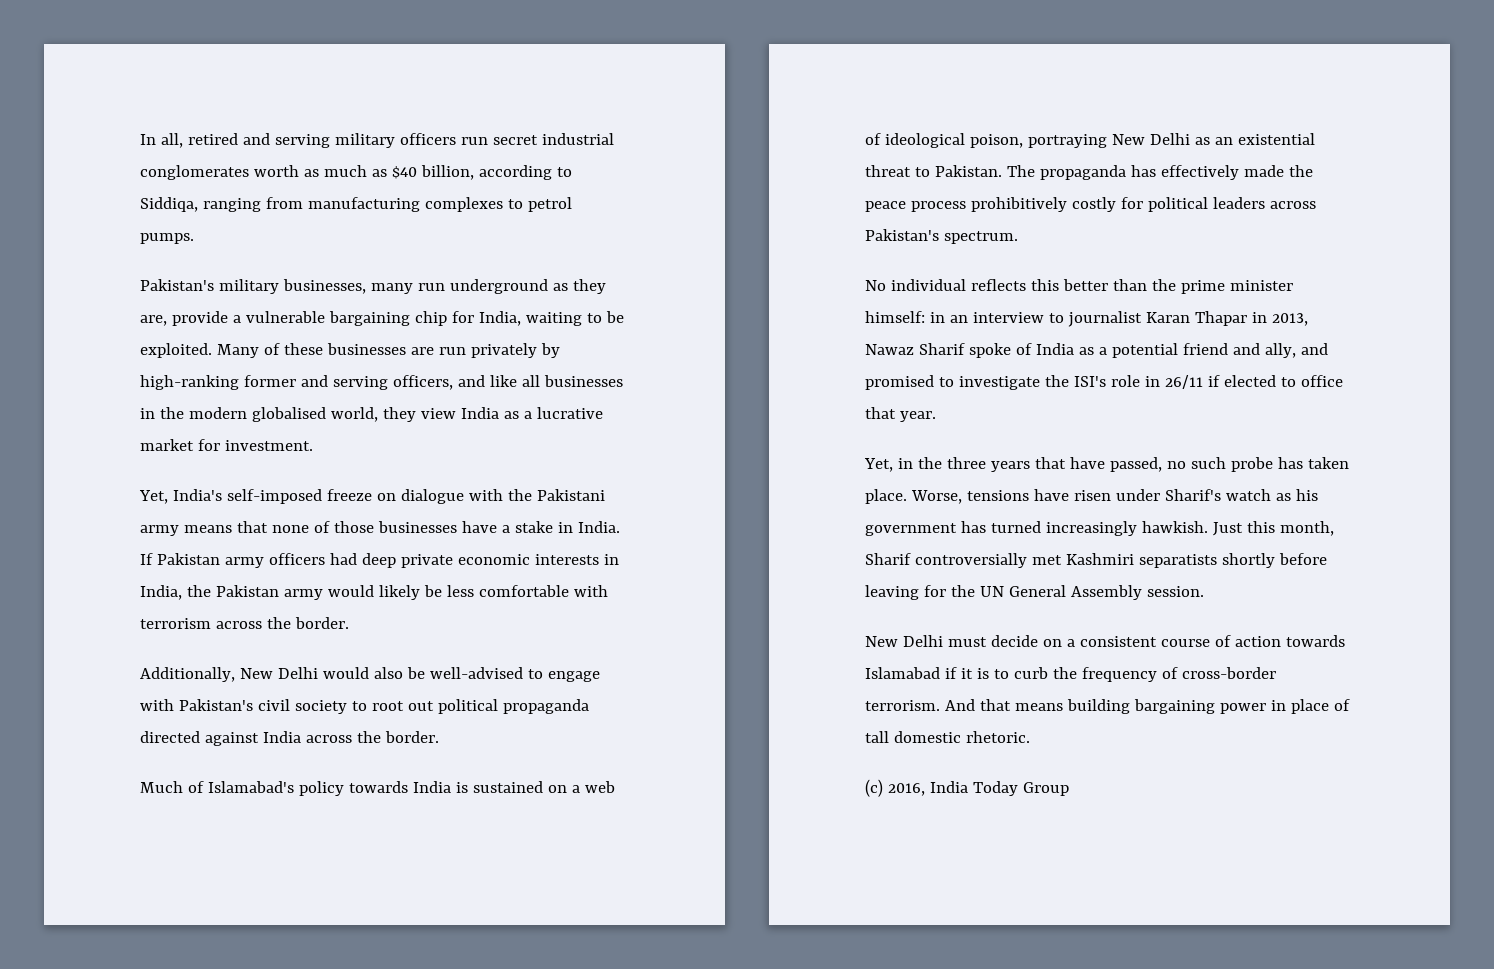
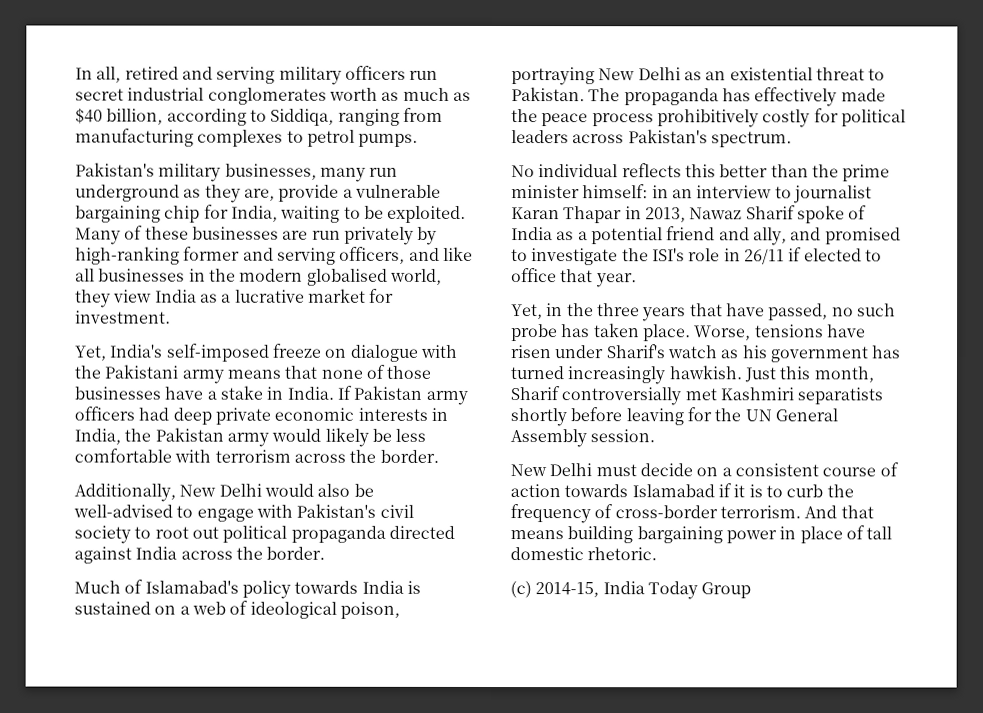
- (c) 2016, India Today Group
+ (c) 2014-15, India Today Group

